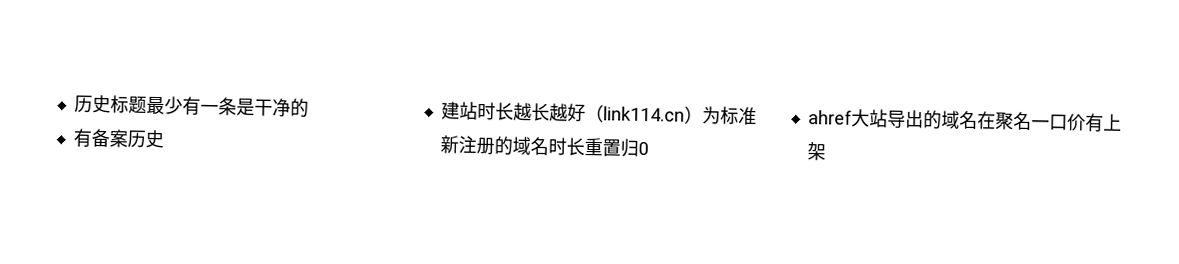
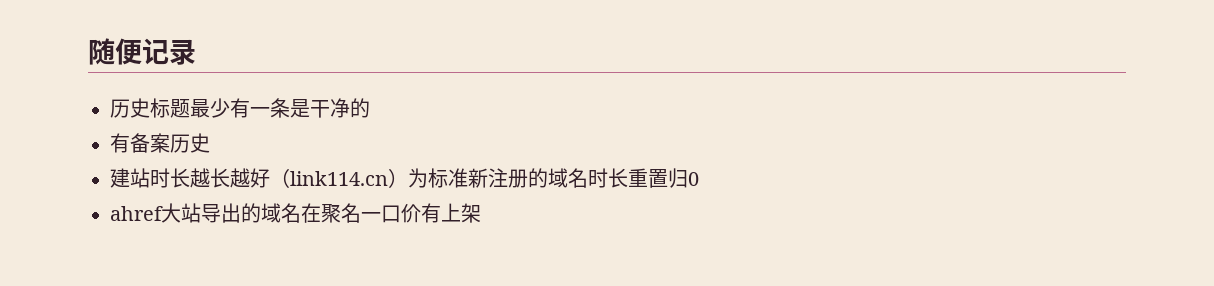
+ 随便记录

